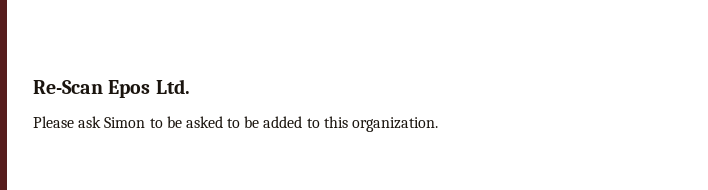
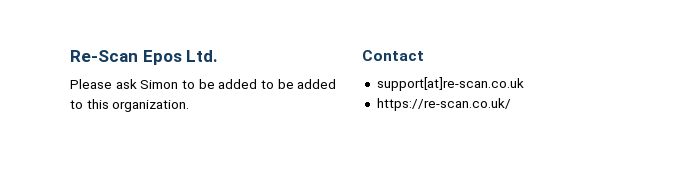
- Please ask Simon to be asked to be added to this organization.
+ Please ask Simon to be added to be added to this organization.
+ Contact
+ support[at]re-scan.co.uk
+ https://re-scan.co.uk/

